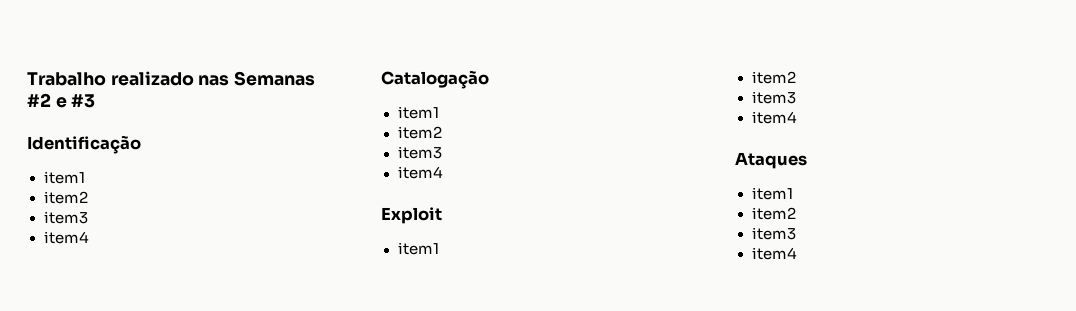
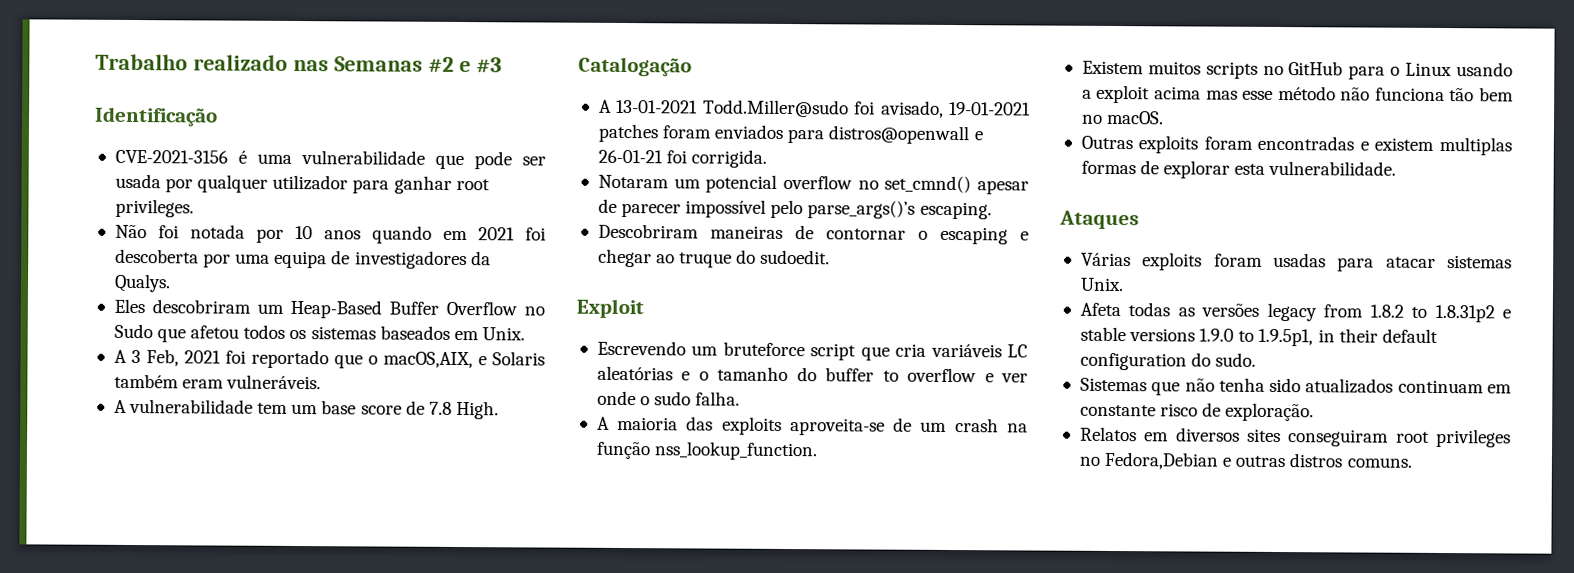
  Identificação
- item1
- item2
- item3
- item4
+ CVE-2021-3156 é uma vulnerabilidade que pode ser usada por qualquer utilizador para ganhar root privileges.
+ Não foi notada por 10 anos quando em 2021 foi descoberta por uma equipa de investigadores da Qualys.
+ Eles descobriram um Heap-Based Buffer Overflow no Sudo que afetou todos os sistemas baseados em Unix.
+ A 3 Feb, 2021 foi reportado que o macOS,AIX, e Solaris também eram vulneráveis.
+ A vulnerabilidade tem um base score de 7.8 High.
  Catalogação
- item1
- item2
- item3
- item4
+ A 13-01-2021 Todd.Miller@sudo foi avisado, 19-01-2021 patches foram enviados para distros@openwall e 26-01-21 foi corrigida.
+ Notaram um potencial overflow no set_cmnd() apesar de parecer impossível pelo parse_args()’s escaping.
+ Descobriram maneiras de contornar o escaping e chegar ao truque do sudoedit.
  Exploit
- item1
- item2
- item3
- item4
+ Escrevendo um bruteforce script que cria variáveis LC aleatórias e o tamanho do buffer to overflow e ver onde o sudo falha.
+ A maioria das exploits aproveita-se de um crash na função nss_lookup_function.
+ Existem muitos scripts no GitHub para o Linux usando a exploit acima mas esse método não funciona tão bem no macOS.
+ Outras exploits foram encontradas e existem multiplas formas de explorar esta vulnerabilidade.
  Ataques
- item1
- item2
- item3
- item4
+ Várias exploits foram usadas para atacar sistemas Unix.
+ Afeta todas as versões legacy from 1.8.2 to 1.8.31p2 e stable versions 1.9.0 to 1.9.5p1, in their default configuration do sudo.
+ Sistemas que não tenha sido atualizados continuam em constante risco de exploração.
+ Relatos em diversos sites conseguiram root privileges no Fedora,Debian e outras distros comuns.

